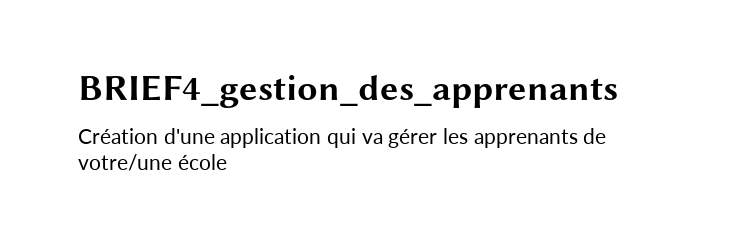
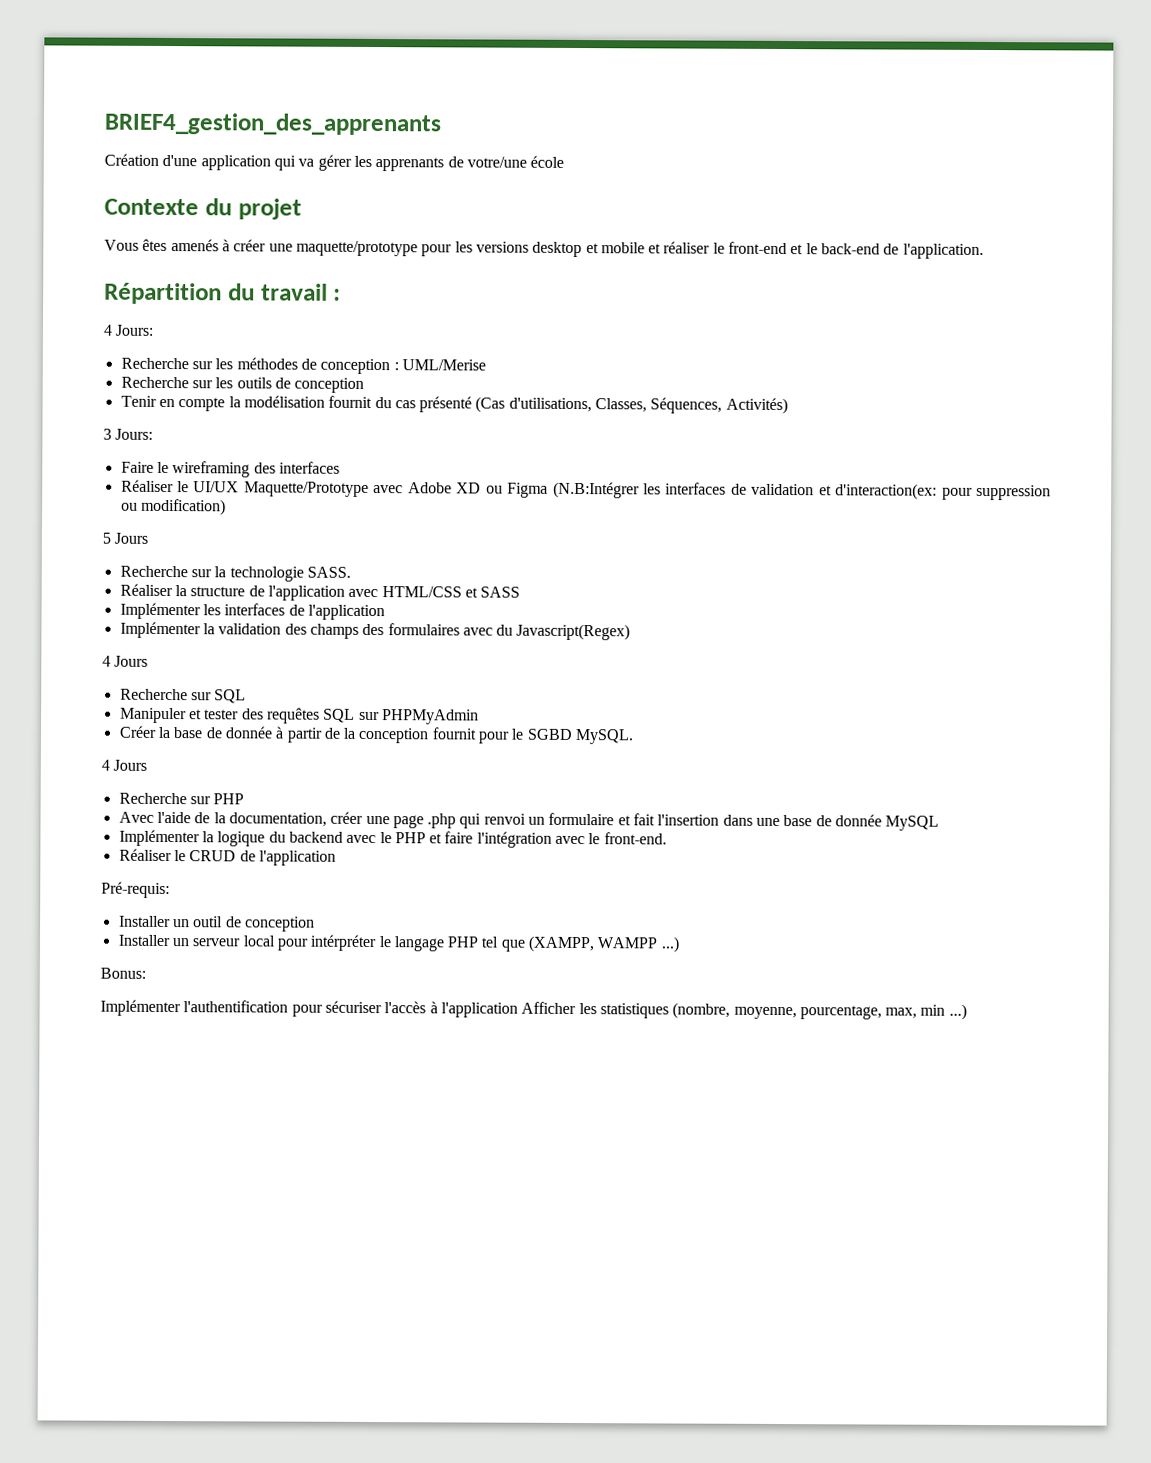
+ Contexte du projet
+ Vous êtes amenés à créer une maquette/prototype pour les versions desktop et mobile et réaliser le front-end et le back-end de l'application.
+ Répartition du travail :
+ 4 Jours:
+ Recherche sur les méthodes de conception : UML/Merise
+ Recherche sur les outils de conception
+ Tenir en compte la modélisation fournit du cas présenté (Cas d'utilisations, Classes, Séquences, Activités)
+ 3 Jours:
+ Faire le wireframing des interfaces
+ Réaliser le UI/UX Maquette/Prototype avec Adobe XD ou Figma (N.B:Intégrer les interfaces de validation et d'interaction(ex: pour suppression ou modification)
+ 5 Jours
+ Recherche sur la technologie SASS.
+ Réaliser la structure de l'application avec HTML/CSS et SASS
+ Implémenter les interfaces de l'application
+ Implémenter la validation des champs des formulaires avec du Javascript(Regex)
+ 4 Jours
+ Recherche sur SQL
+ Manipuler et tester des requêtes SQL sur PHPMyAdmin
+ Créer la base de donnée à partir de la conception fournit pour le SGBD MySQL.
+ 4 Jours
+ Recherche sur PHP
+ Avec l'aide de la documentation, créer une page .php qui renvoi un formulaire et fait l'insertion dans une base de donnée MySQL
+ Implémenter la logique du backend avec le PHP et faire l'intégration avec le front-end.
+ Réaliser le CRUD de l'application
+ Pré-requis:
+ Installer un outil de conception
+ Installer un serveur local pour intérpréter le langage PHP tel que (XAMPP, WAMPP ...)
+ Bonus:
+ Implémenter l'authentification pour sécuriser l'accès à l'application Afficher les statistiques (nombre, moyenne, pourcentage, max, min ...)

